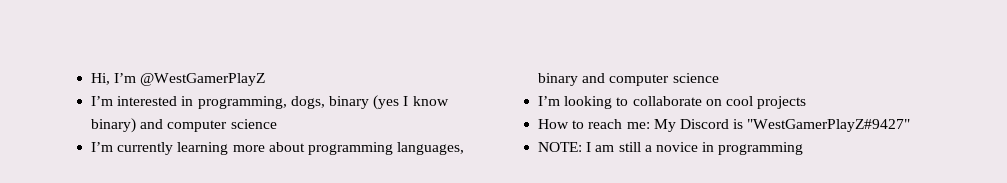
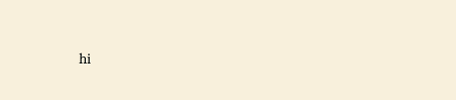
- Hi, I’m @WestGamerPlayZ
- I’m interested in programming, dogs, binary (yes I know binary) and computer science
- I’m currently learning more about programming languages, binary and computer science
- I’m looking to collaborate on cool projects
- How to reach me: My Discord is "WestGamerPlayZ#9427"
- NOTE: I am still a novice in programming
+ hi

